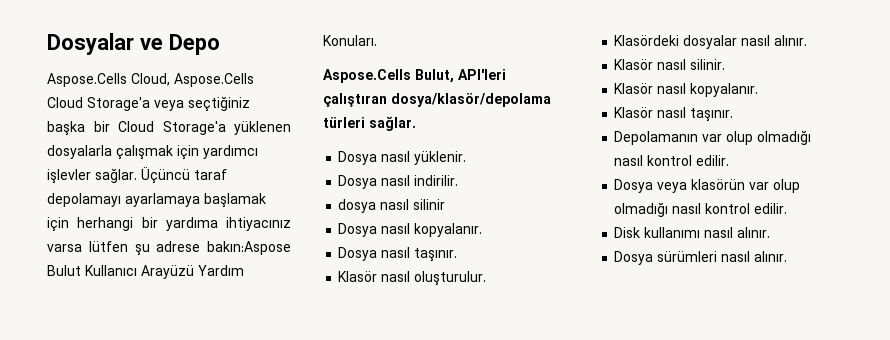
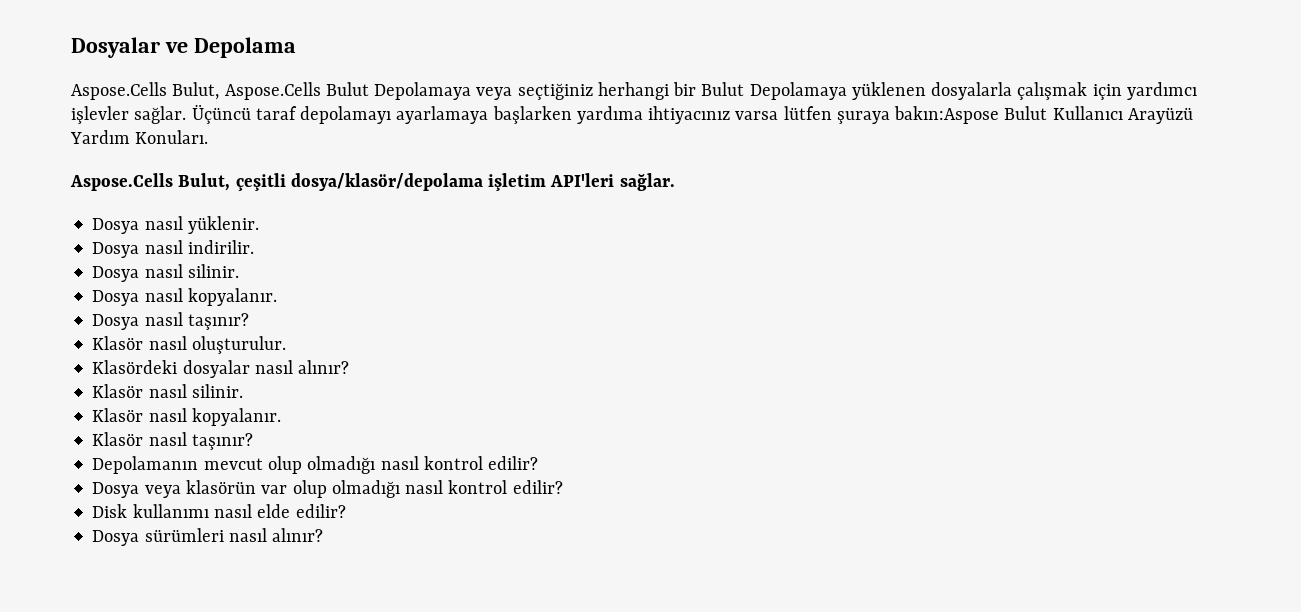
- Dosyalar ve Depo
- Aspose.Cells Cloud, Aspose.Cells Cloud Storage'a veya seçtiğiniz başka bir Cloud Storage'a yüklenen dosyalarla çalışmak için yardımcı işlevler sağlar.
+ Dosyalar ve Depolama
+ Aspose.Cells Bulut, Aspose.Cells Bulut Depolamaya veya seçtiğiniz herhangi bir Bulut Depolamaya yüklenen dosyalarla çalışmak için yardımcı işlevler sağlar.
- Üçüncü taraf depolamayı ayarlamaya başlamak için herhangi bir yardıma ihtiyacınız varsa lütfen şu adrese bakın:Aspose Bulut Kullanıcı Arayüzü Yardım Konuları.
+ Üçüncü taraf depolamayı ayarlamaya başlarken yardıma ihtiyacınız varsa lütfen şuraya bakın:Aspose Bulut Kullanıcı Arayüzü Yardım Konuları.
- Aspose.Cells Bulut, API'leri çalıştıran dosya/klasör/depolama türleri sağlar.
+ Aspose.Cells Bulut, çeşitli dosya/klasör/depolama işletim API'leri sağlar.
- dosya nasıl silinir
+ Dosya nasıl silinir.
- Dosya nasıl taşınır.
+ Dosya nasıl taşınır?
- Klasördeki dosyalar nasıl alınır.
+ Klasördeki dosyalar nasıl alınır?
- Klasör nasıl taşınır.
+ Klasör nasıl taşınır?
- Depolamanın var olup olmadığı nasıl kontrol edilir.
+ Depolamanın mevcut olup olmadığı nasıl kontrol edilir?
- Dosya veya klasörün var olup olmadığı nasıl kontrol edilir.
+ Dosya veya klasörün var olup olmadığı nasıl kontrol edilir?
- Disk kullanımı nasıl alınır.
+ Disk kullanımı nasıl elde edilir?
- Dosya sürümleri nasıl alınır.
+ Dosya sürümleri nasıl alınır?

